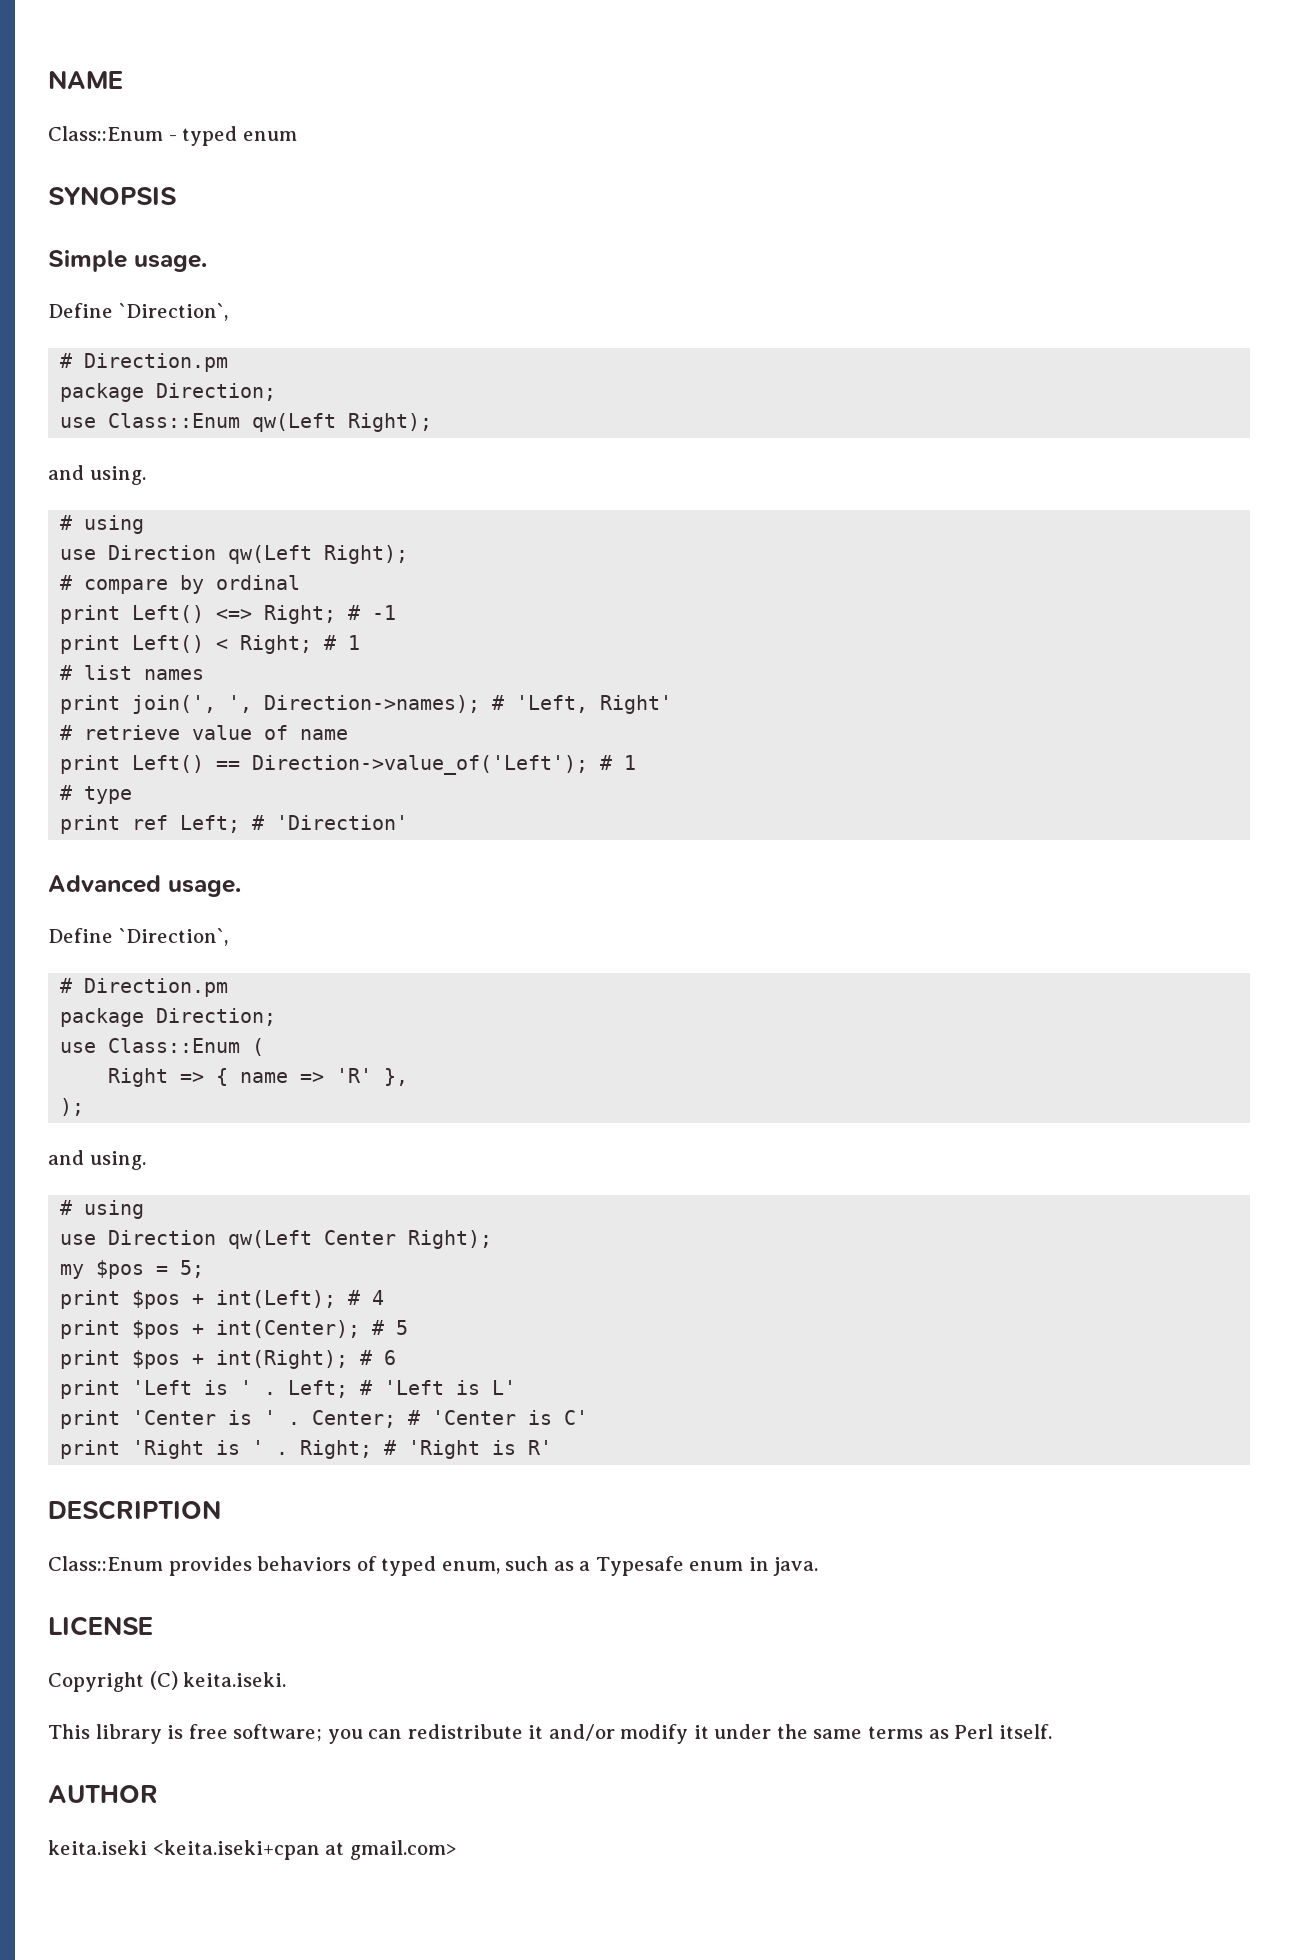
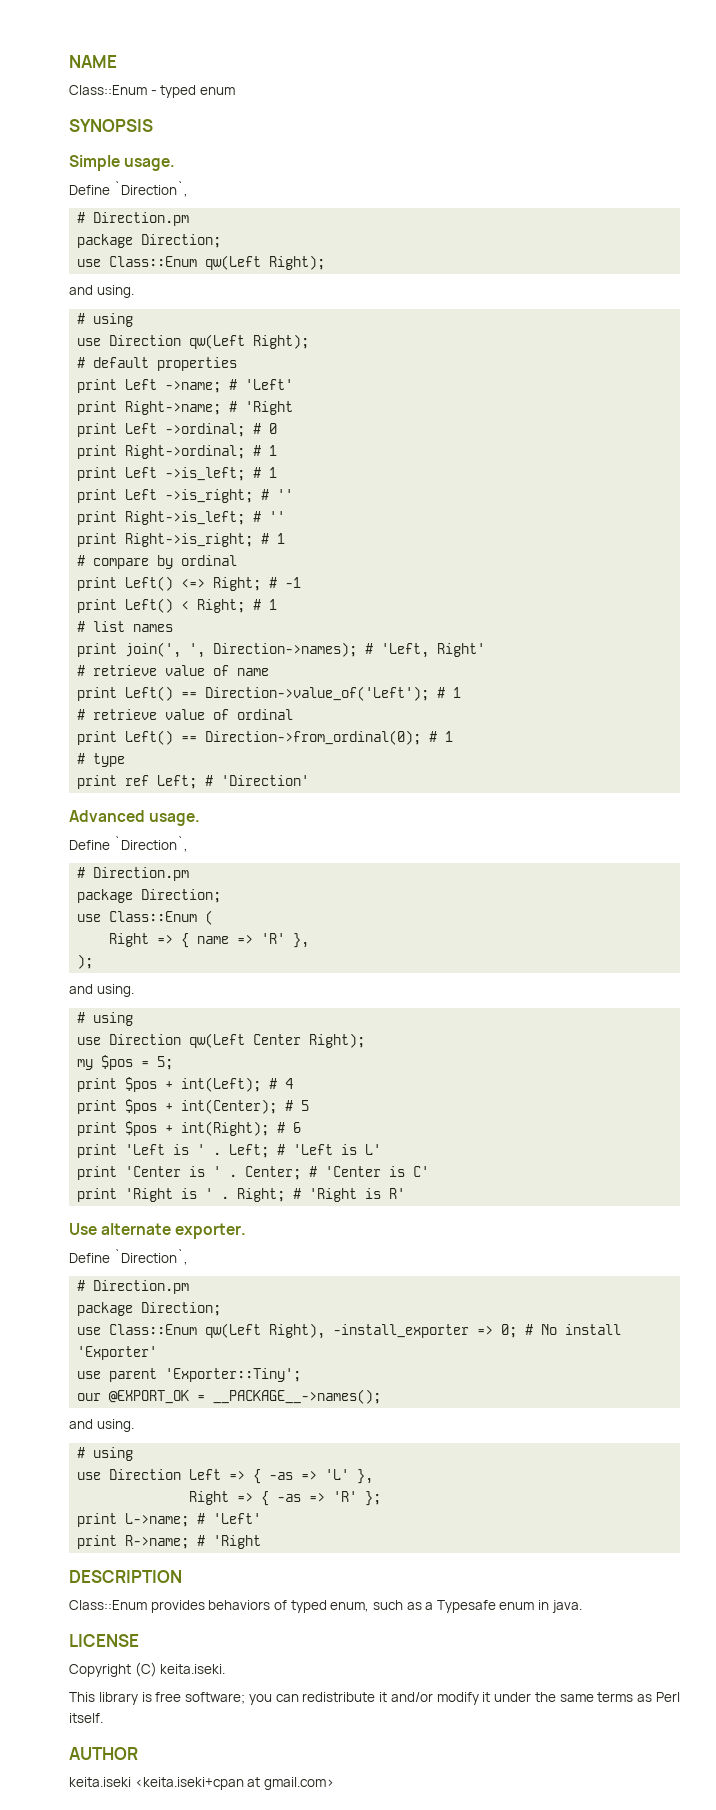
+ # default properties
+ print Left ->name; # 'Left'
+ print Right->name; # 'Right
+ print Left ->ordinal; # 0
+ print Right->ordinal; # 1
+ print Left ->is_left; # 1
+ print Left ->is_right; # ''
+ print Right->is_left; # ''
+ print Right->is_right; # 1
+ # retrieve value of ordinal
+ print Left() == Direction->from_ordinal(0); # 1
+ Use alternate exporter.
+ Define `Direction`,
+ # Direction.pm
+ package Direction;
+ use Class::Enum qw(Left Right), -install_exporter => 0; # No install 'Exporter'
+ use parent 'Exporter::Tiny';
+ our @EXPORT_OK = __PACKAGE__->names();
+ and using.
+ # using
+ use Direction Left => { -as => 'L' },
+ Right => { -as => 'R' };
+ print L->name; # 'Left'
+ print R->name; # 'Right

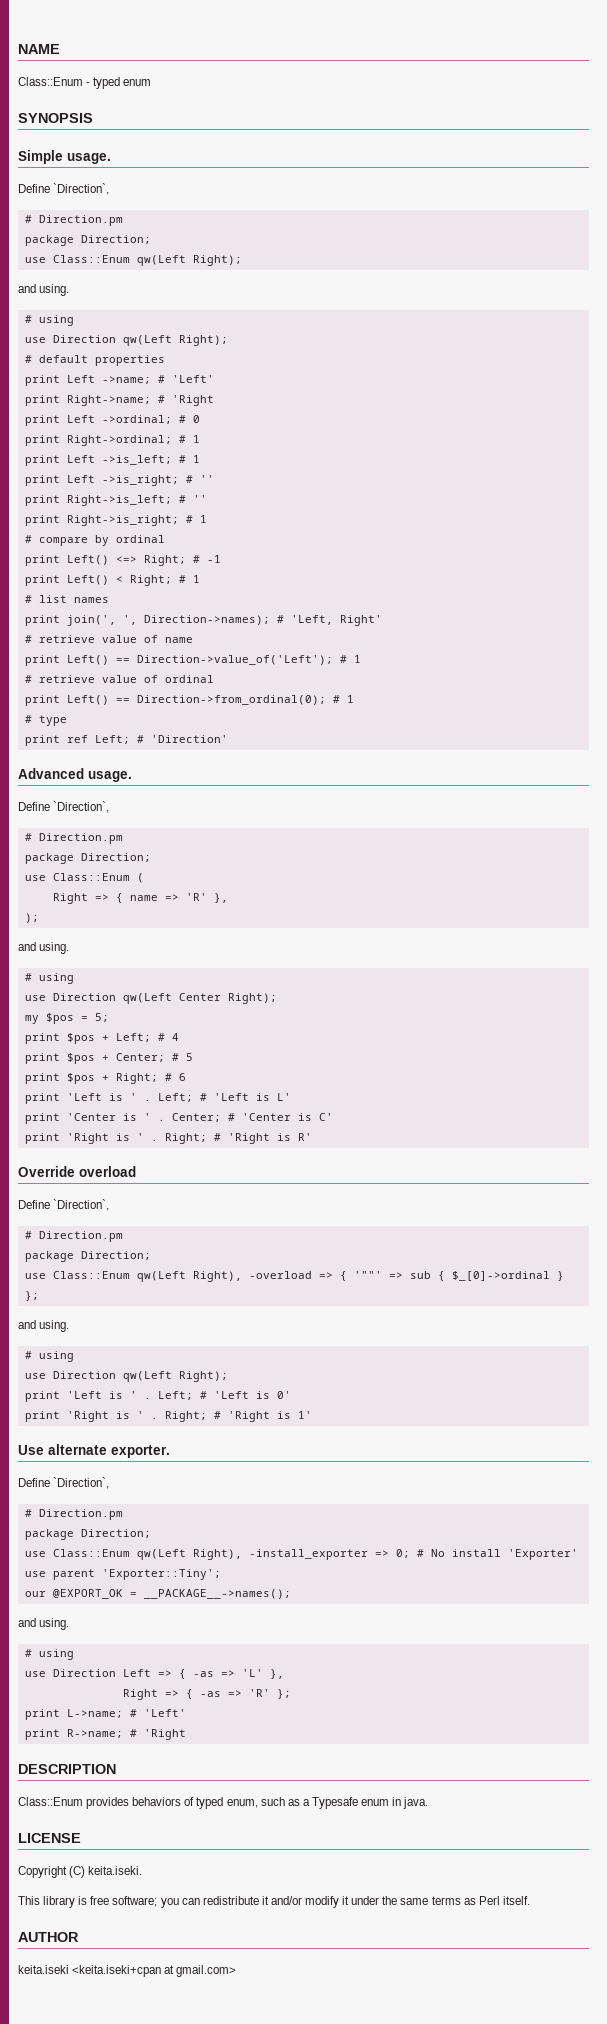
- print $pos + int(Left); # 4
+ print $pos + Left; # 4
- print $pos + int(Center); # 5
+ print $pos + Center; # 5
- print $pos + int(Right); # 6
+ print $pos + Right; # 6
+ Override overload
+ Define `Direction`,
+ # Direction.pm
+ package Direction;
+ use Class::Enum qw(Left Right), -overload => { '""' => sub { $_[0]->ordinal } };
+ and using.
+ # using
+ use Direction qw(Left Right);
+ print 'Left is ' . Left; # 'Left is 0'
+ print 'Right is ' . Right; # 'Right is 1'

